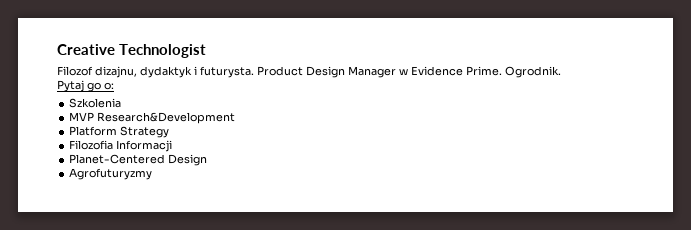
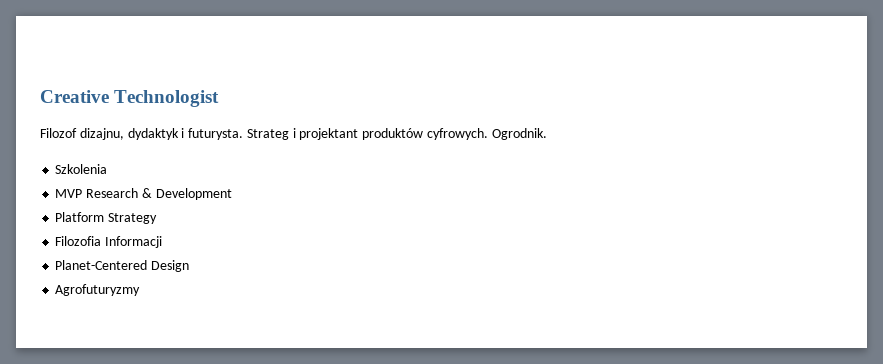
- Product Design Manager w Evidence Prime. Ogrodnik.
- Pytaj go o:
+ Strateg i projektant produktów cyfrowych. Ogrodnik.
- MVP Research&Development
+ MVP Research & Development

